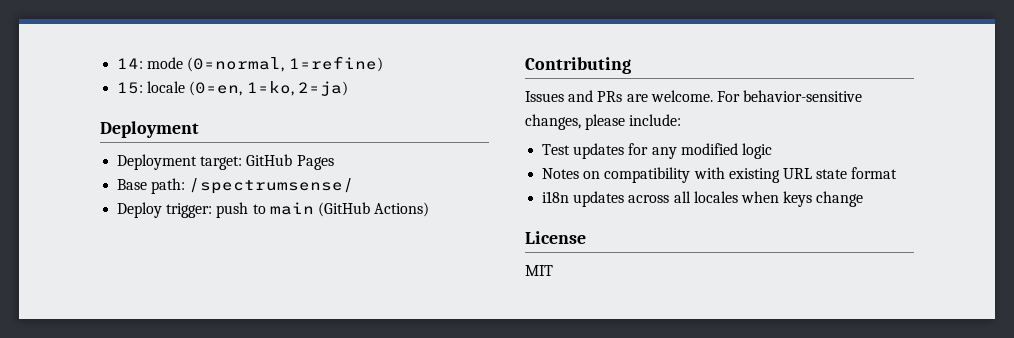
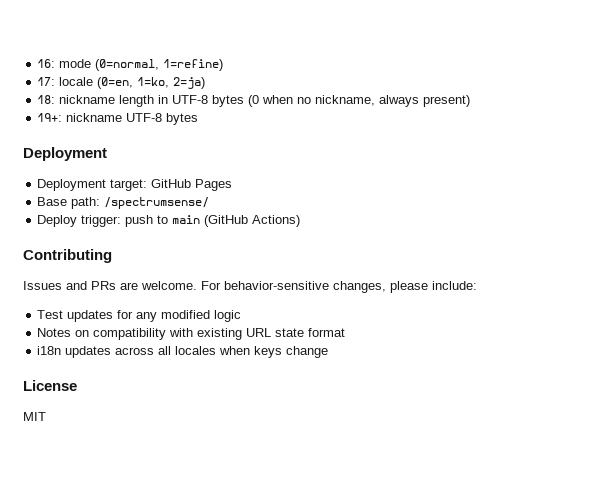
- 14: mode (0=normal, 1=refine)
+ 16: mode (0=normal, 1=refine)
- 15: locale (0=en, 1=ko, 2=ja)
+ 17: locale (0=en, 1=ko, 2=ja)
+ 18: nickname length in UTF-8 bytes (0 when no nickname, always present)
+ 19+: nickname UTF-8 bytes

